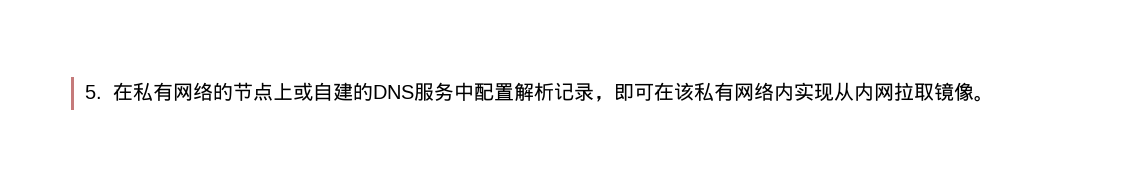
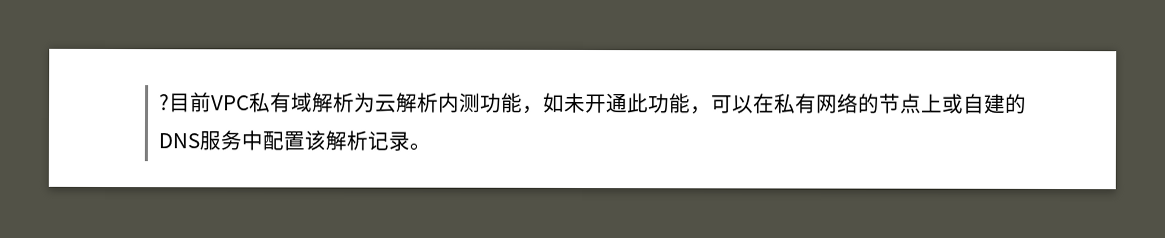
- 5.在私有网络的节点上或自建的DNS服务中配置解析记录，即可在该私有网络内实现从内网拉取镜像。
+ ?目前VPC私有域解析为云解析内测功能，如未开通此功能，可以在私有网络的节点上或自建的DNS服务中配置该解析记录。

